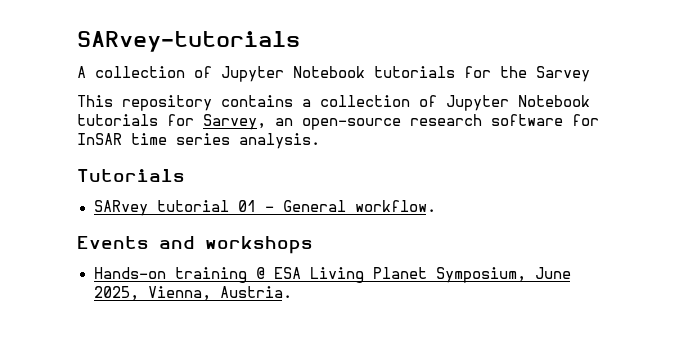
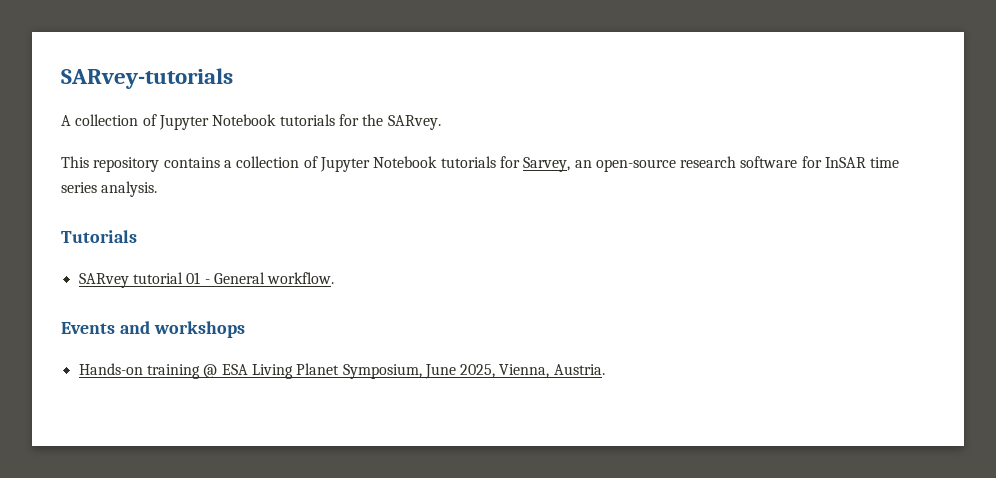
- A collection of Jupyter Notebook tutorials for the Sarvey
+ A collection of Jupyter Notebook tutorials for the SARvey.

